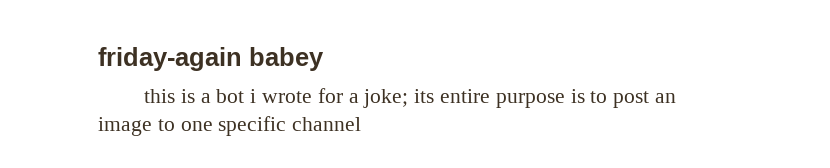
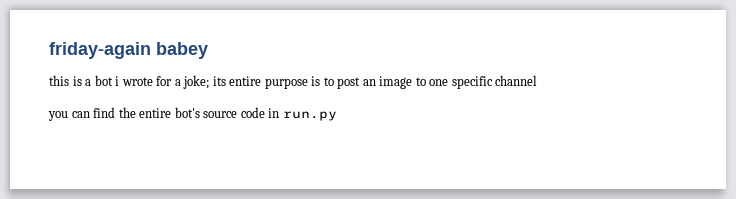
+ you can find the entire bot's source code in run.py

